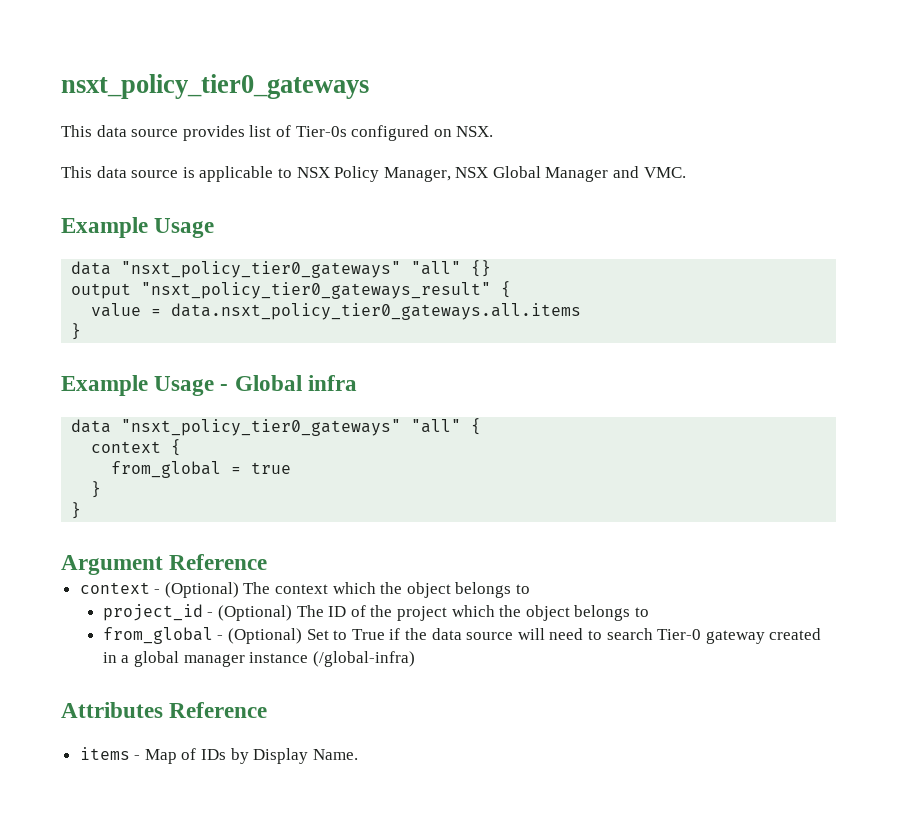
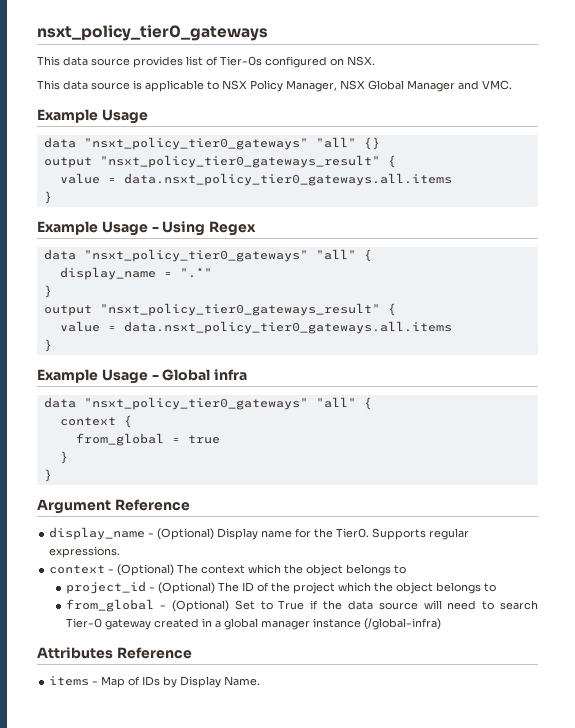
+ Example Usage - Using Regex
+ data "nsxt_policy_tier0_gateways" "all" {
+ display_name = ".*"
+ }
+ output "nsxt_policy_tier0_gateways_result" {
+ value = data.nsxt_policy_tier0_gateways.all.items
+ }
+ display_name - (Optional) Display name for the Tier0. Supports regular expressions.

